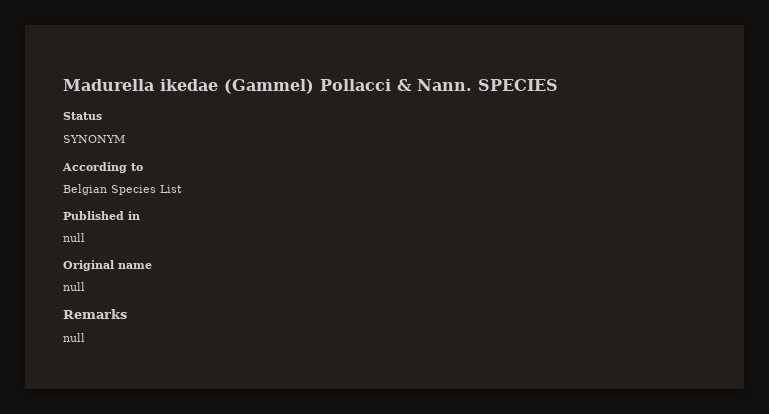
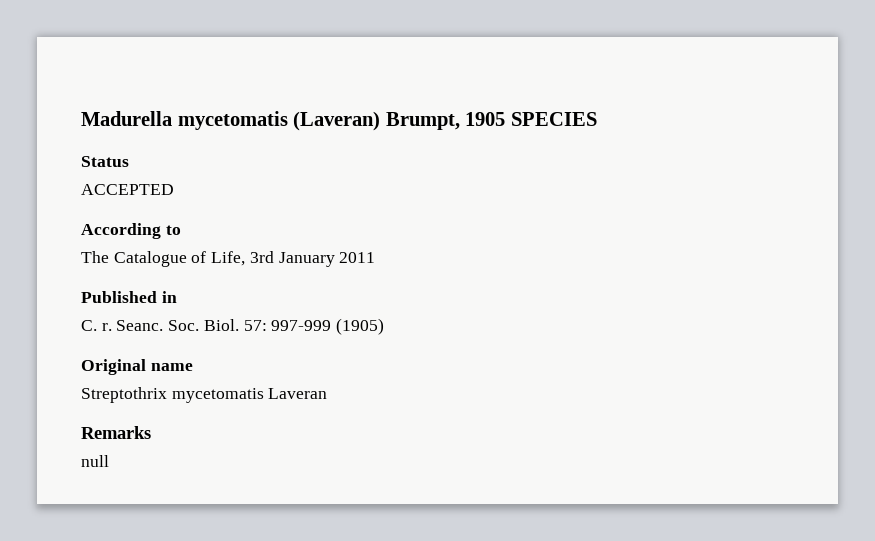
- Madurella ikedae (Gammel) Pollacci & Nann. SPECIES
+ Madurella mycetomatis (Laveran) Brumpt, 1905 SPECIES
- SYNONYM
+ ACCEPTED
- Belgian Species List
+ The Catalogue of Life, 3rd January 2011
  Published in
- null
+ C. r. Seanc. Soc. Biol. 57: 997-999 (1905)
  Original name
- null
+ Streptothrix mycetomatis Laveran

